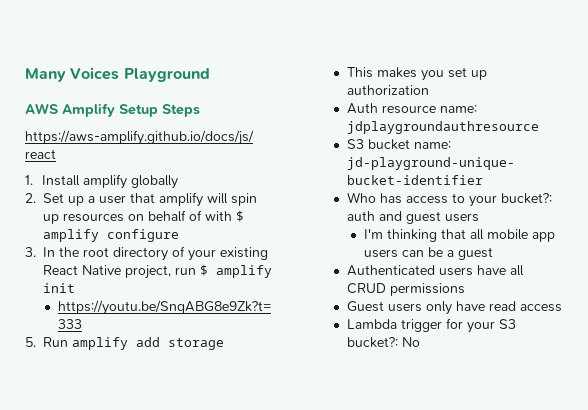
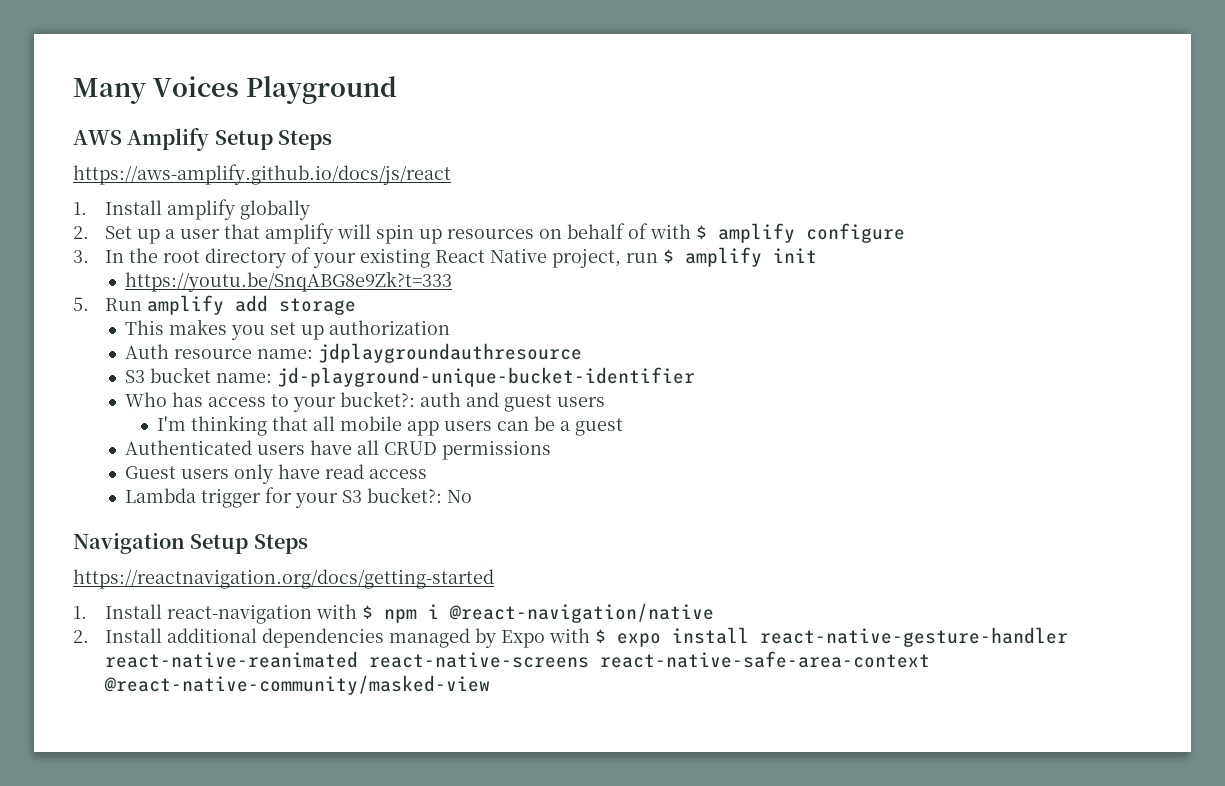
+ Navigation Setup Steps
+ https://reactnavigation.org/docs/getting-started
+ 1. Install react-navigation with $ npm i @react-navigation/native
+ 2. Install additional dependencies managed by Expo with $ expo install react-native-gesture-handler react-native-reanimated react-native-screens react-native-safe-area-context @react-native-community/masked-view

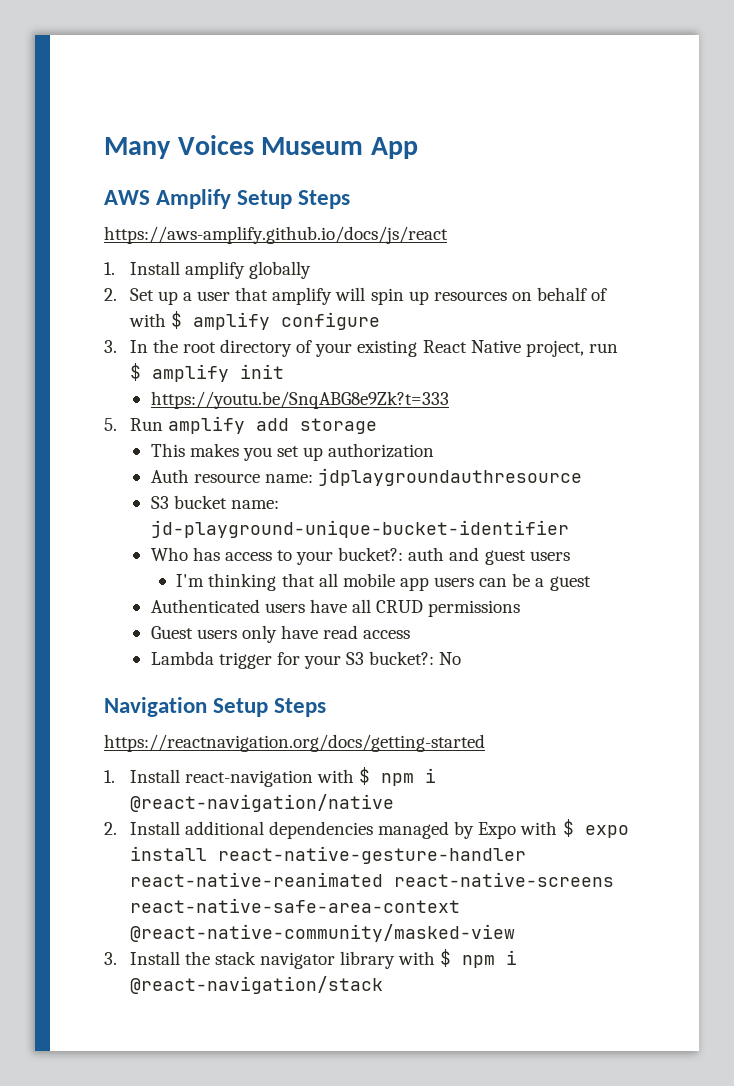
- Many Voices Playground
+ Many Voices Museum App
+ 3. Install the stack navigator library with $ npm i @react-navigation/stack

